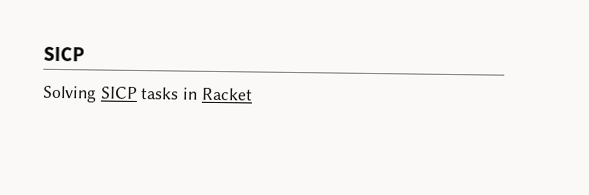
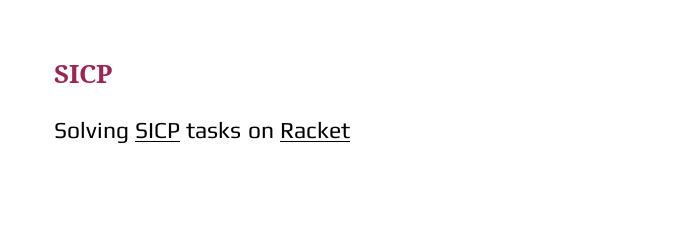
- Solving SICP tasks in Racket
+ Solving SICP tasks on Racket

